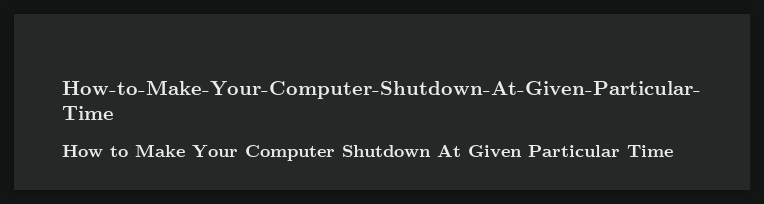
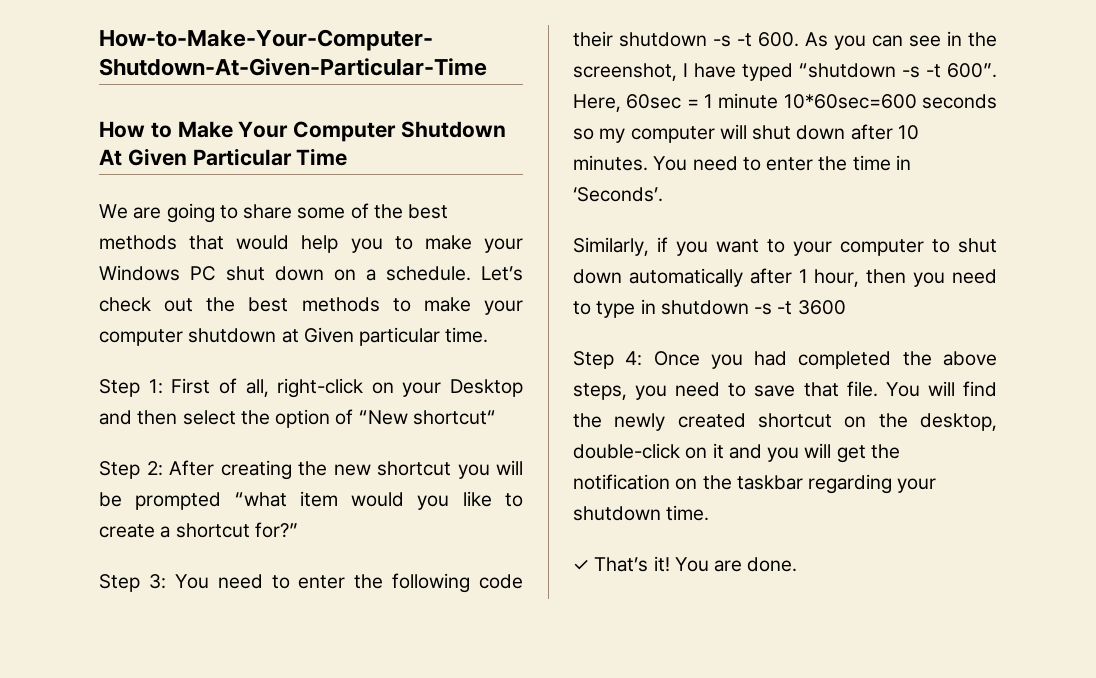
+ We are going to share some of the best methods that would help you to make your Windows PC shut down on a schedule. Let’s check out the best methods to make your computer shutdown at Given particular time.
+ Step 1: First of all, right-click on your Desktop and then select the option of “New shortcut“
+ Step 2: After creating the new shortcut you will be prompted “what item would you like to create a shortcut for?”
+ Step 3: You need to enter the following code their shutdown -s -t 600. As you can see in the screenshot, I have typed “shutdown -s -t 600”. Here, 60sec = 1 minute 10*60sec=600 seconds so my computer will shut down after 10 minutes. You need to enter the time in ‘Seconds’.
+ Similarly, if you want to your computer to shut down automatically after 1 hour, then you need to type in shutdown -s -t 3600
+ Step 4: Once you had completed the above steps, you need to save that file. You will find the newly created shortcut on the desktop, double-click on it and you will get the notification on the taskbar regarding your shutdown time.
+ ✓ That’s it! You are done.

